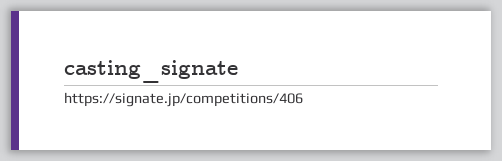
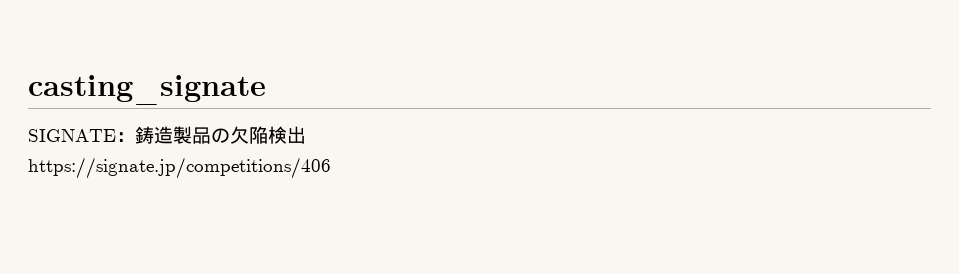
+ SIGNATE：鋳造製品の欠陥検出

